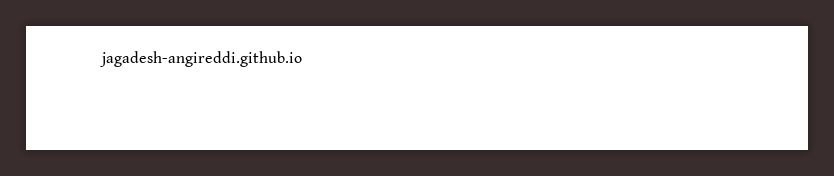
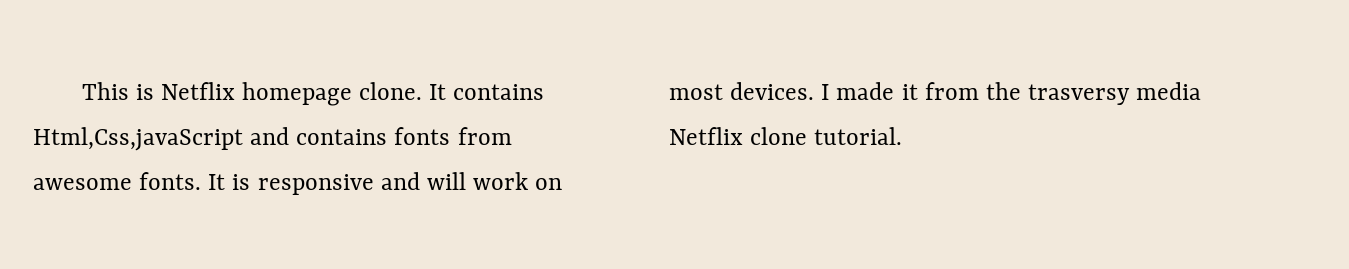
- jagadesh-angireddi.github.io
+ This is Netflix homepage clone. It contains Html,Css,javaScript and contains fonts from awesome fonts. It is responsive and will work on most devices. I made it from the trasversy media Netflix clone tutorial.

